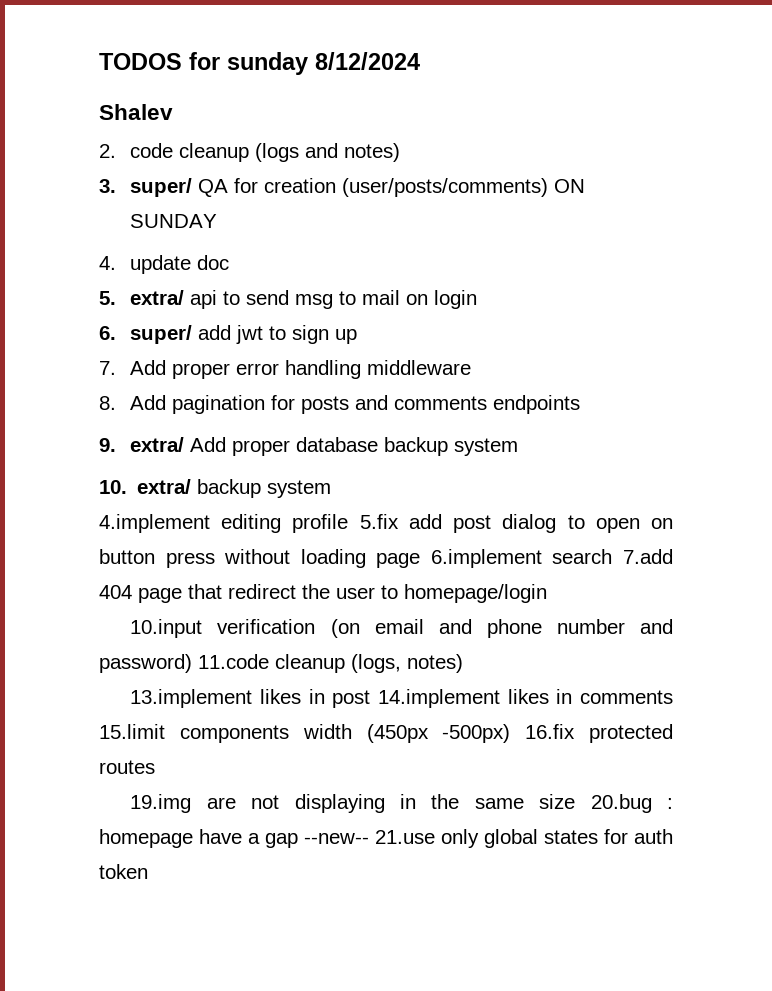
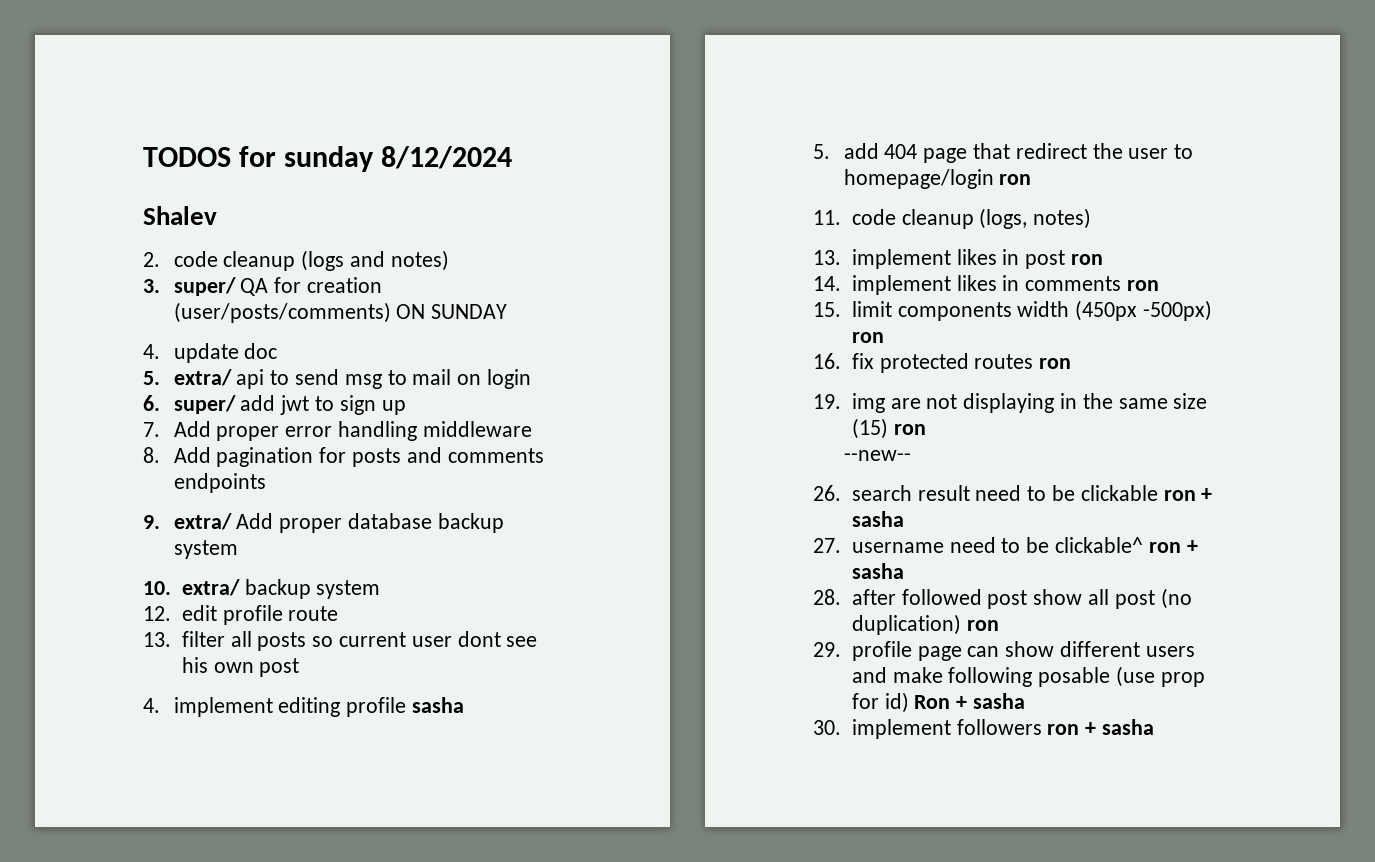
- 4.implement editing profile 5.fix add post dialog to open on button press without loading page 6.implement search 7.add 404 page that redirect the user to homepage/login
- 10.input verification (on email and phone number and password) 11.code cleanup (logs, notes)
+ 12. edit profile route
+ 13. filter all posts so current user dont see his own post
+ 4. implement editing profile sasha
+ 5. add 404 page that redirect the user to homepage/login ron
+ 11. code cleanup (logs, notes)
- 13.implement likes in post 14.implement likes in comments 15.limit components width (450px -500px) 16.fix protected routes
- 19.img are not displaying in the same size 20.bug : homepage have a gap --new-- 21.use only global states for auth token
+ 13. implement likes in post ron
+ 14. implement likes in comments ron
+ 15. limit components width (450px -500px) ron
+ 16. fix protected routes ron
+ 19. img are not displaying in the same size (15) ron
+ --new--
+ 26. search result need to be clickable ron + sasha
+ 27. username need to be clickable^ ron + sasha
+ 28. after followed post show all post (no duplication) ron
+ 29. profile page can show different users and make following posable (use prop for id) Ron + sasha
+ 30. implement followers ron + sasha

